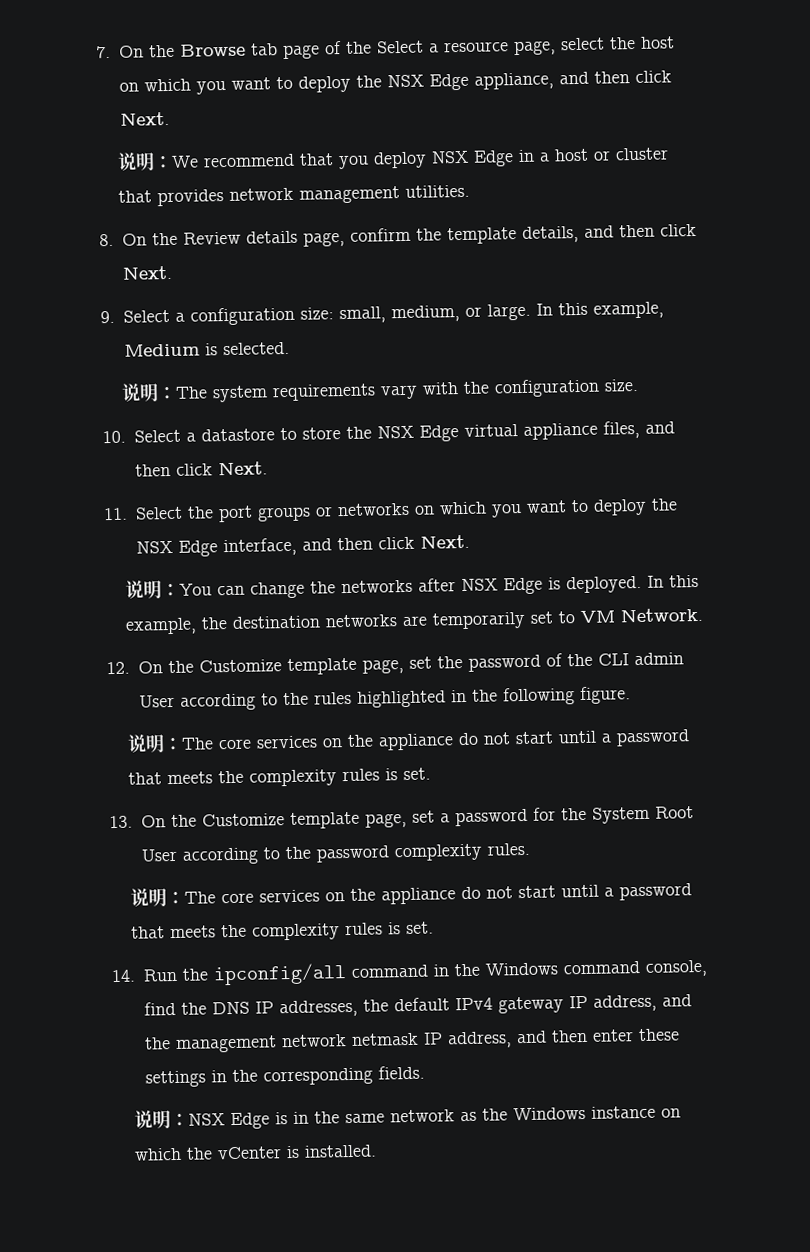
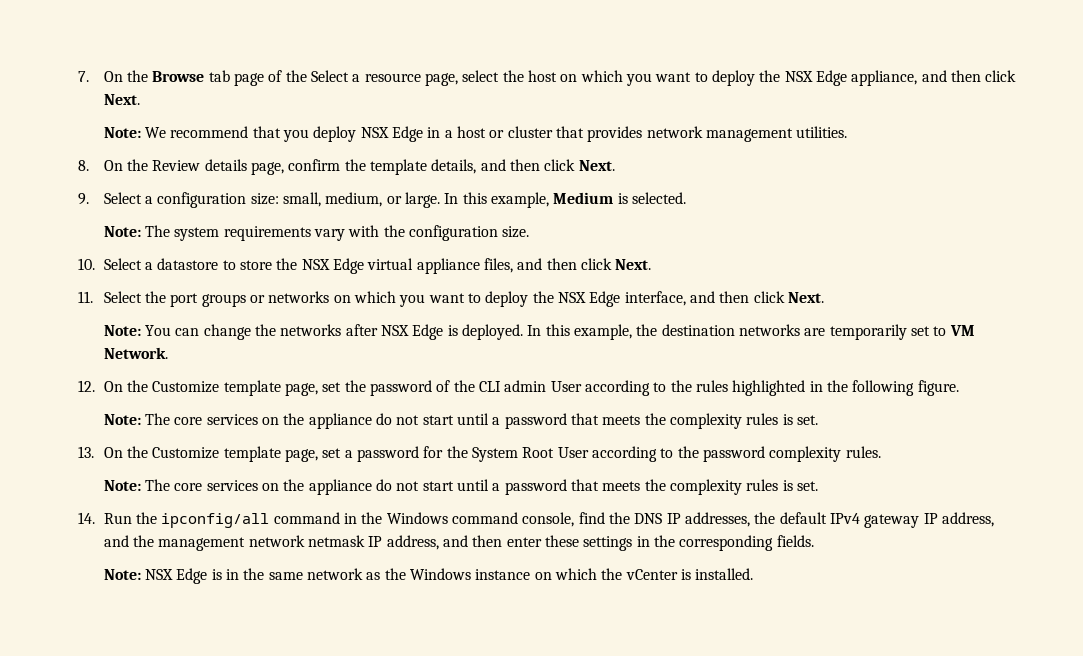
- 说明：We recommend that you deploy NSX Edge in a host or cluster that provides network management utilities.
+ Note: We recommend that you deploy NSX Edge in a host or cluster that provides network management utilities.
- 说明：The system requirements vary with the configuration size.
+ Note: The system requirements vary with the configuration size.
- 说明：You can change the networks after NSX Edge is deployed.
+ Note: You can change the networks after NSX Edge is deployed.
  12. On the Customize template page, set the password of the CLI admin User according to the rules highlighted in the following figure.
- 说明：The core services on the appliance do not start until a password that meets the complexity rules is set.
+ Note: The core services on the appliance do not start until a password that meets the complexity rules is set.
  13. On the Customize template page, set a password for the System Root User according to the password complexity rules.
- 说明：The core services on the appliance do not start until a password that meets the complexity rules is set.
+ Note: The core services on the appliance do not start until a password that meets the complexity rules is set.
- 说明：NSX Edge is in the same network as the Windows instance on which the vCenter is installed.
+ Note: NSX Edge is in the same network as the Windows instance on which the vCenter is installed.

